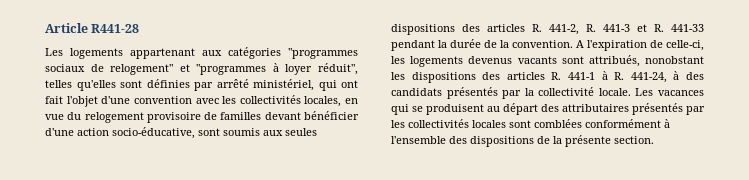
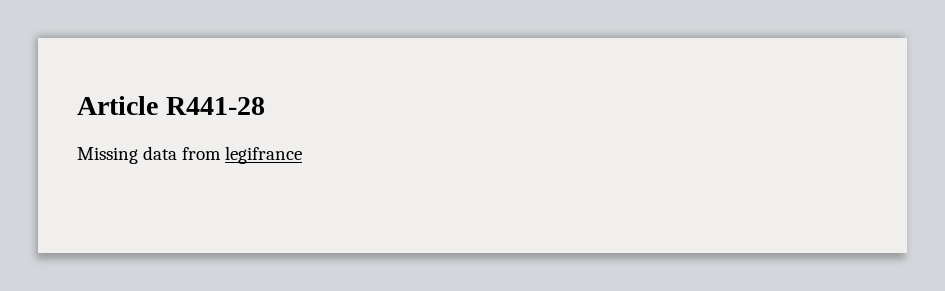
- Les logements appartenant aux catégories "programmes sociaux de relogement" et "programmes à loyer réduit", telles qu'elles sont définies par arrêté ministériel, qui ont fait l'objet d'une convention avec les collectivités locales, en vue du relogement provisoire de familles devant bénéficier d'une action socio-éducative, sont soumis aux seules dispositions des articles R. 441-2, R. 441-3 et R. 441-33 pendant la durée de la convention. A l'expiration de celle-ci, les logements devenus vacants sont attribués, nonobstant les dispositions des articles R. 441-1 à R. 441-24, à des candidats présentés par la collectivité locale. Les vacances qui se produisent au départ des attributaires présentés par les collectivités locales sont comblées conformément à l'ensemble des dispositions de la présente section.
+ Missing data from legifrance

